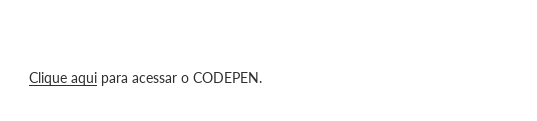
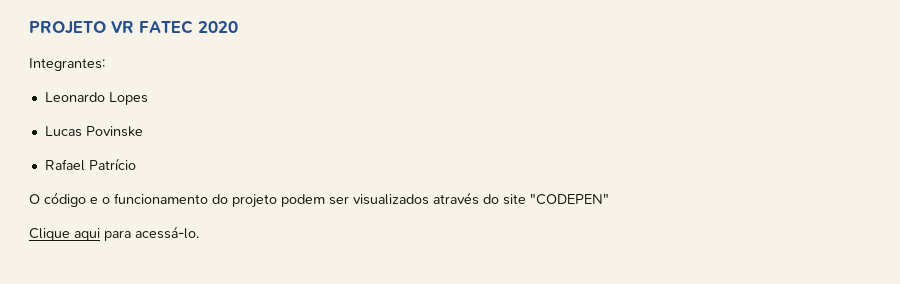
- Clique aqui para acessar o CODEPEN.
+ PROJETO VR FATEC 2020
+ Integrantes:
+ Leonardo Lopes
+ Lucas Povinske
+ Rafael Patrício
+ O código e o funcionamento do projeto podem ser visualizados através do site "CODEPEN"
+ Clique aqui para acessá-lo.

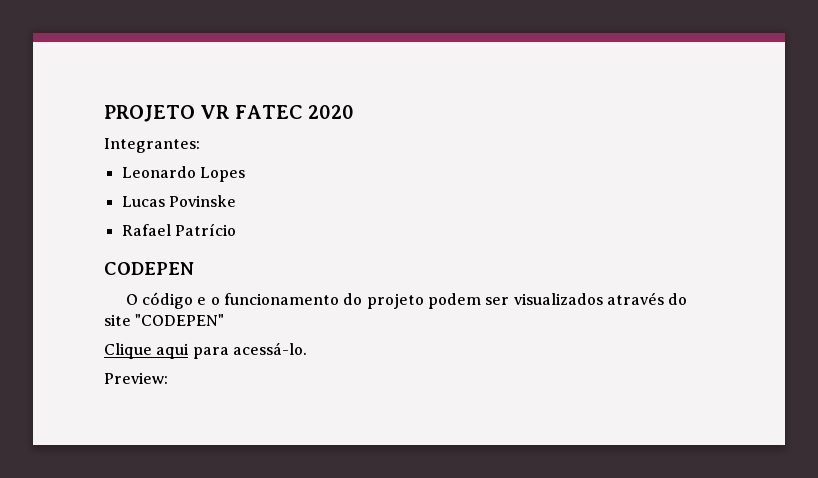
+ CODEPEN
+ Preview:

